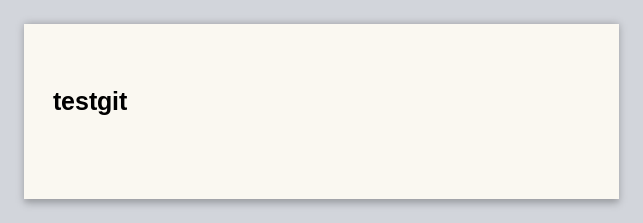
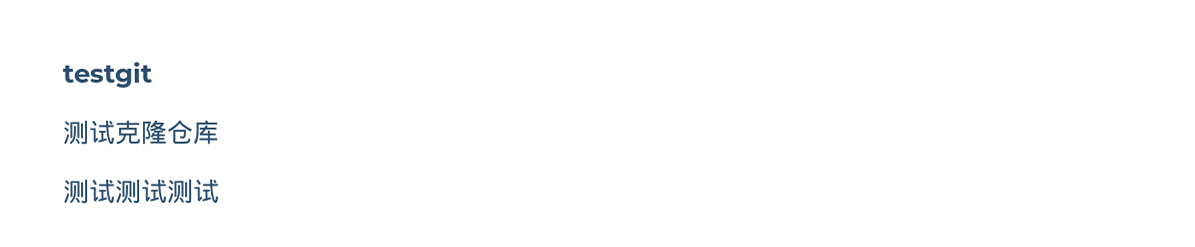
+ 测试克隆仓库
+ 测试测试测试

